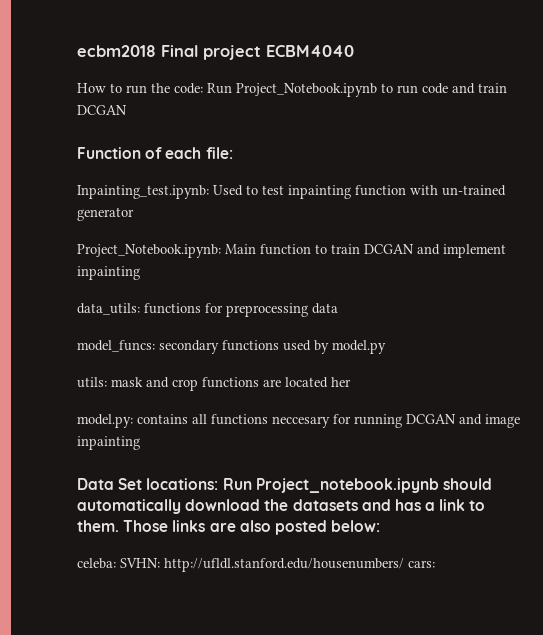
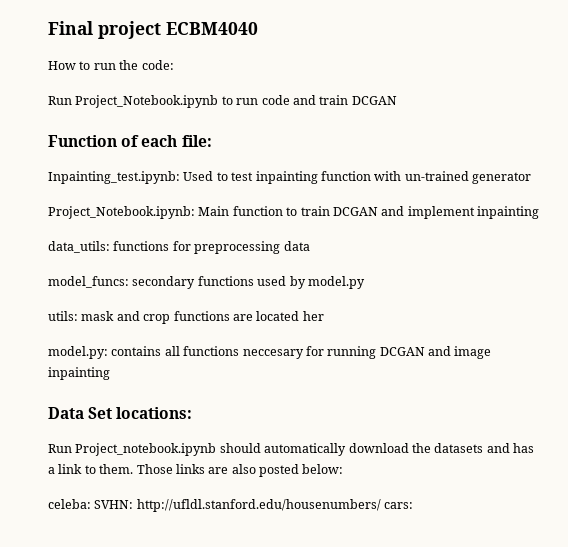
- ecbm2018 Final project ECBM4040
+ Final project ECBM4040
- How to run the code: Run Project_Notebook.ipynb to run code and train DCGAN
+ How to run the code:
+ Run Project_Notebook.ipynb to run code and train DCGAN
- Data Set locations: Run Project_notebook.ipynb should automatically download the datasets and has a link to them.
+ Data Set locations:
+ Run Project_notebook.ipynb should automatically download the datasets and has a link to them.

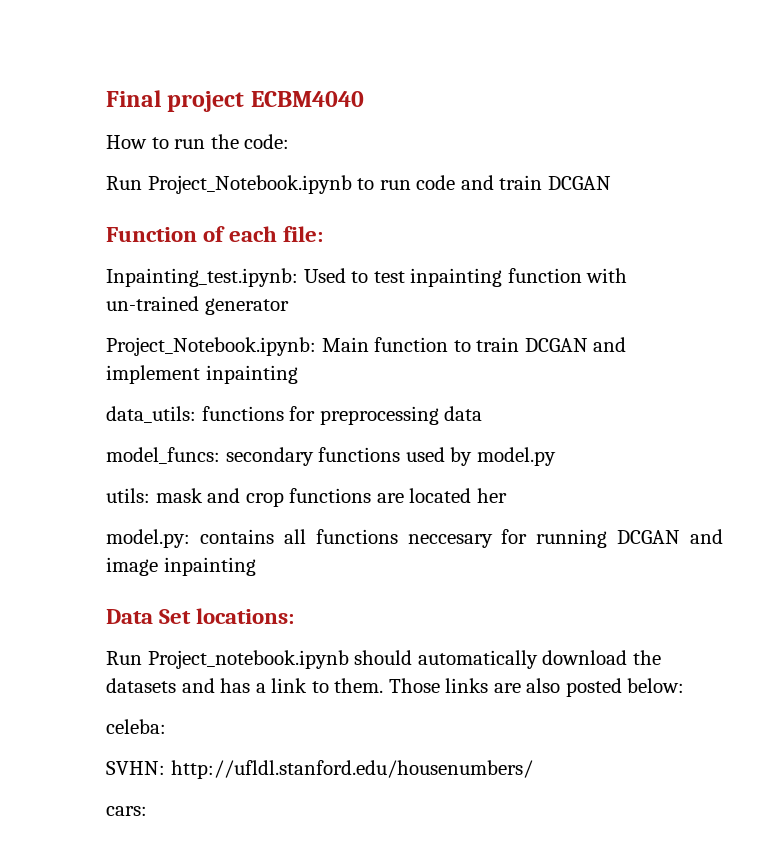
- celeba: SVHN: http://ufldl.stanford.edu/housenumbers/ cars:
+ celeba:
+ SVHN: http://ufldl.stanford.edu/housenumbers/
+ cars:

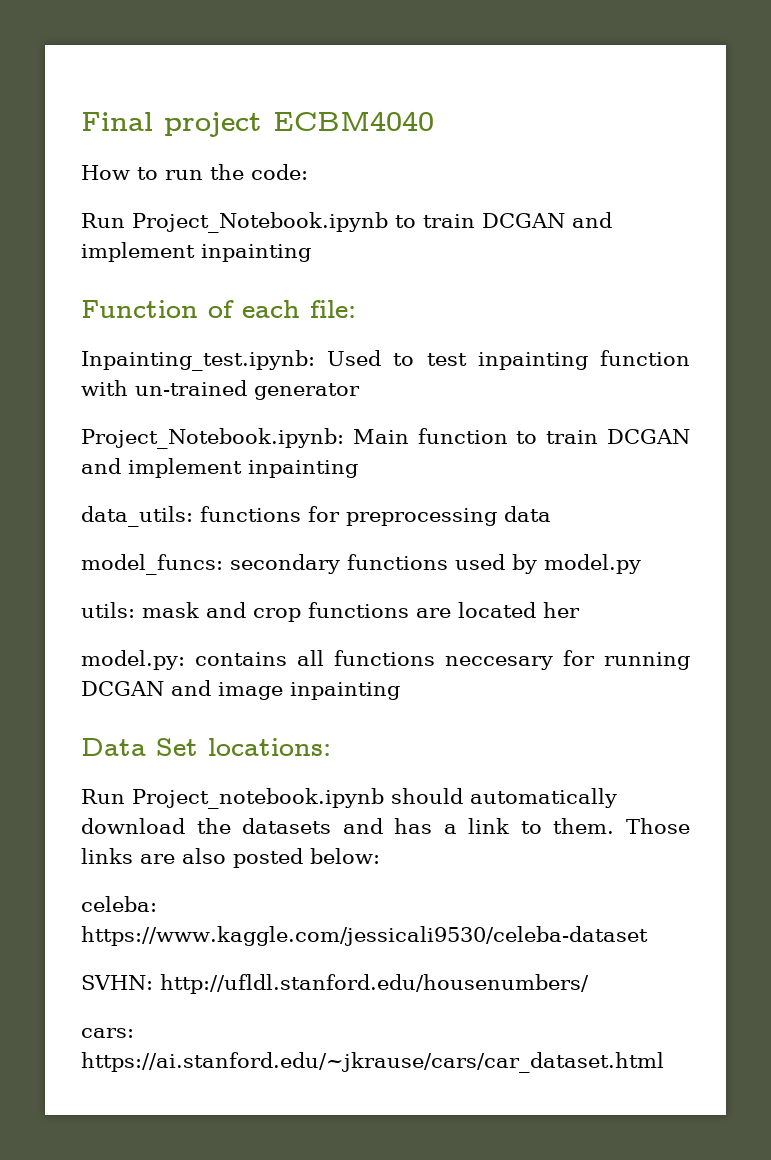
- Run Project_Notebook.ipynb to run code and train DCGAN
+ Run Project_Notebook.ipynb to train DCGAN and implement inpainting
- celeba:
+ celeba: https://www.kaggle.com/jessicali9530/celeba-dataset
- cars:
+ cars: https://ai.stanford.edu/~jkrause/cars/car_dataset.html

